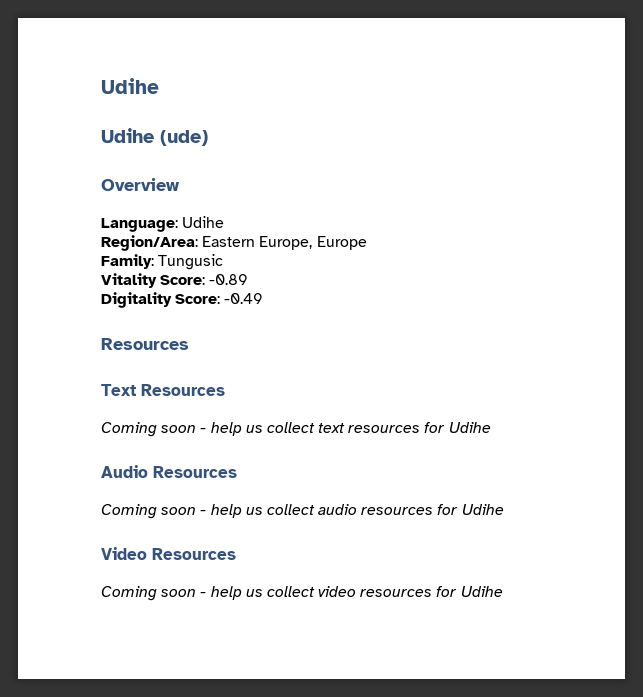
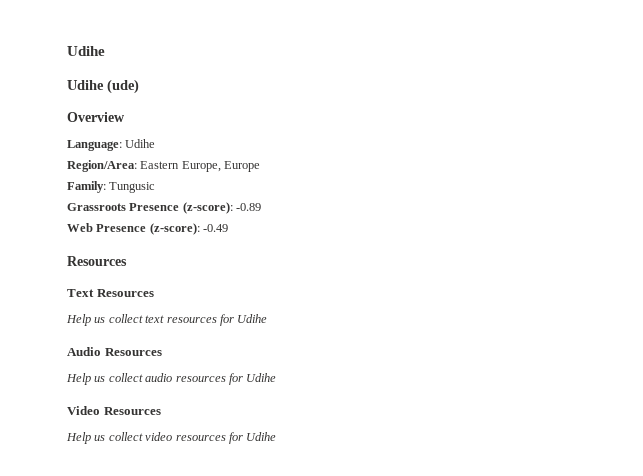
- Vitality Score: -0.89
- Digitality Score: -0.49
+ Grassroots Presence (z-score): -0.89
+ Web Presence (z-score): -0.49
- Coming soon - help us collect text resources for Udihe
+ Help us collect text resources for Udihe
- Coming soon - help us collect audio resources for Udihe
+ Help us collect audio resources for Udihe
- Coming soon - help us collect video resources for Udihe
+ Help us collect video resources for Udihe

